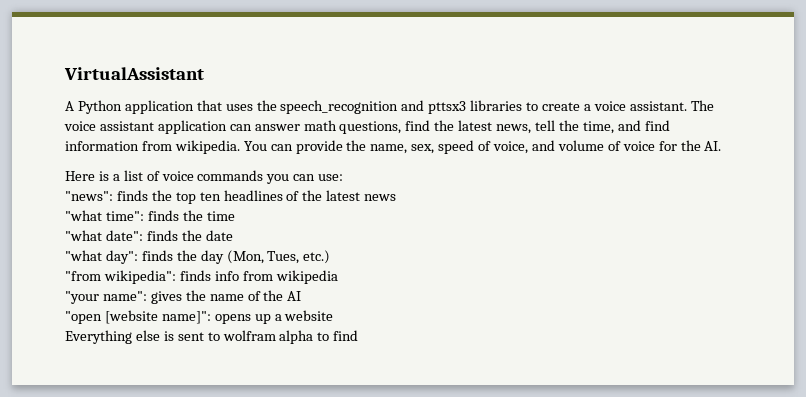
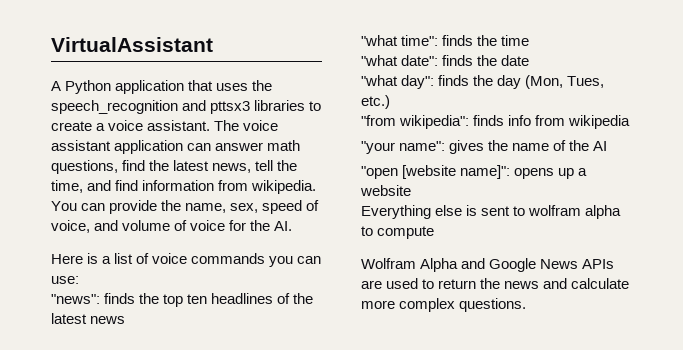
- Everything else is sent to wolfram alpha to find
+ Everything else is sent to wolfram alpha to compute
+ Wolfram Alpha and Google News APIs are used to return the news and calculate more complex questions.

